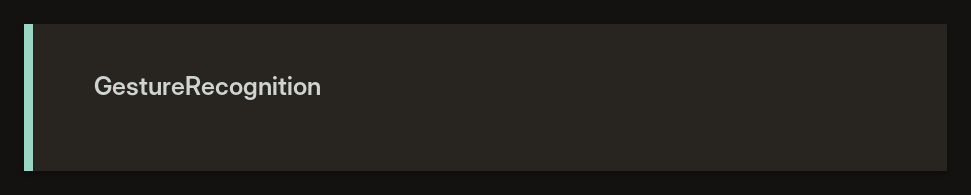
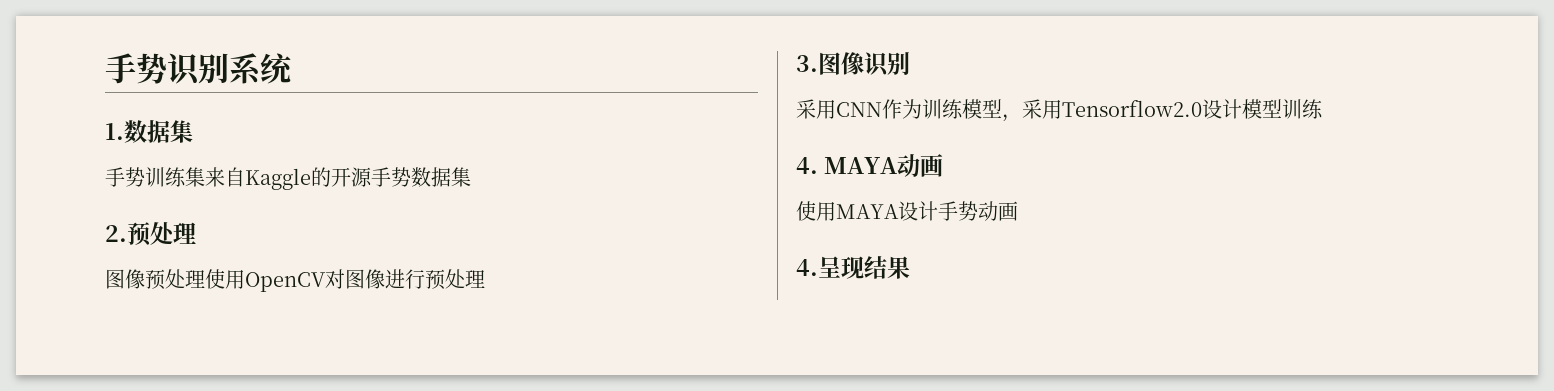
- GestureRecognition
+ 手势识别系统
+ 1.数据集
+ 手势训练集来自Kaggle的开源手势数据集
+ 2.预处理
+ 图像预处理使用OpenCV对图像进行预处理
+ 3.图像识别
+ 采用CNN作为训练模型，采用Tensorflow2.0设计模型训练
+ 4. MAYA动画
+ 使用MAYA设计手势动画
+ 4.呈现结果

